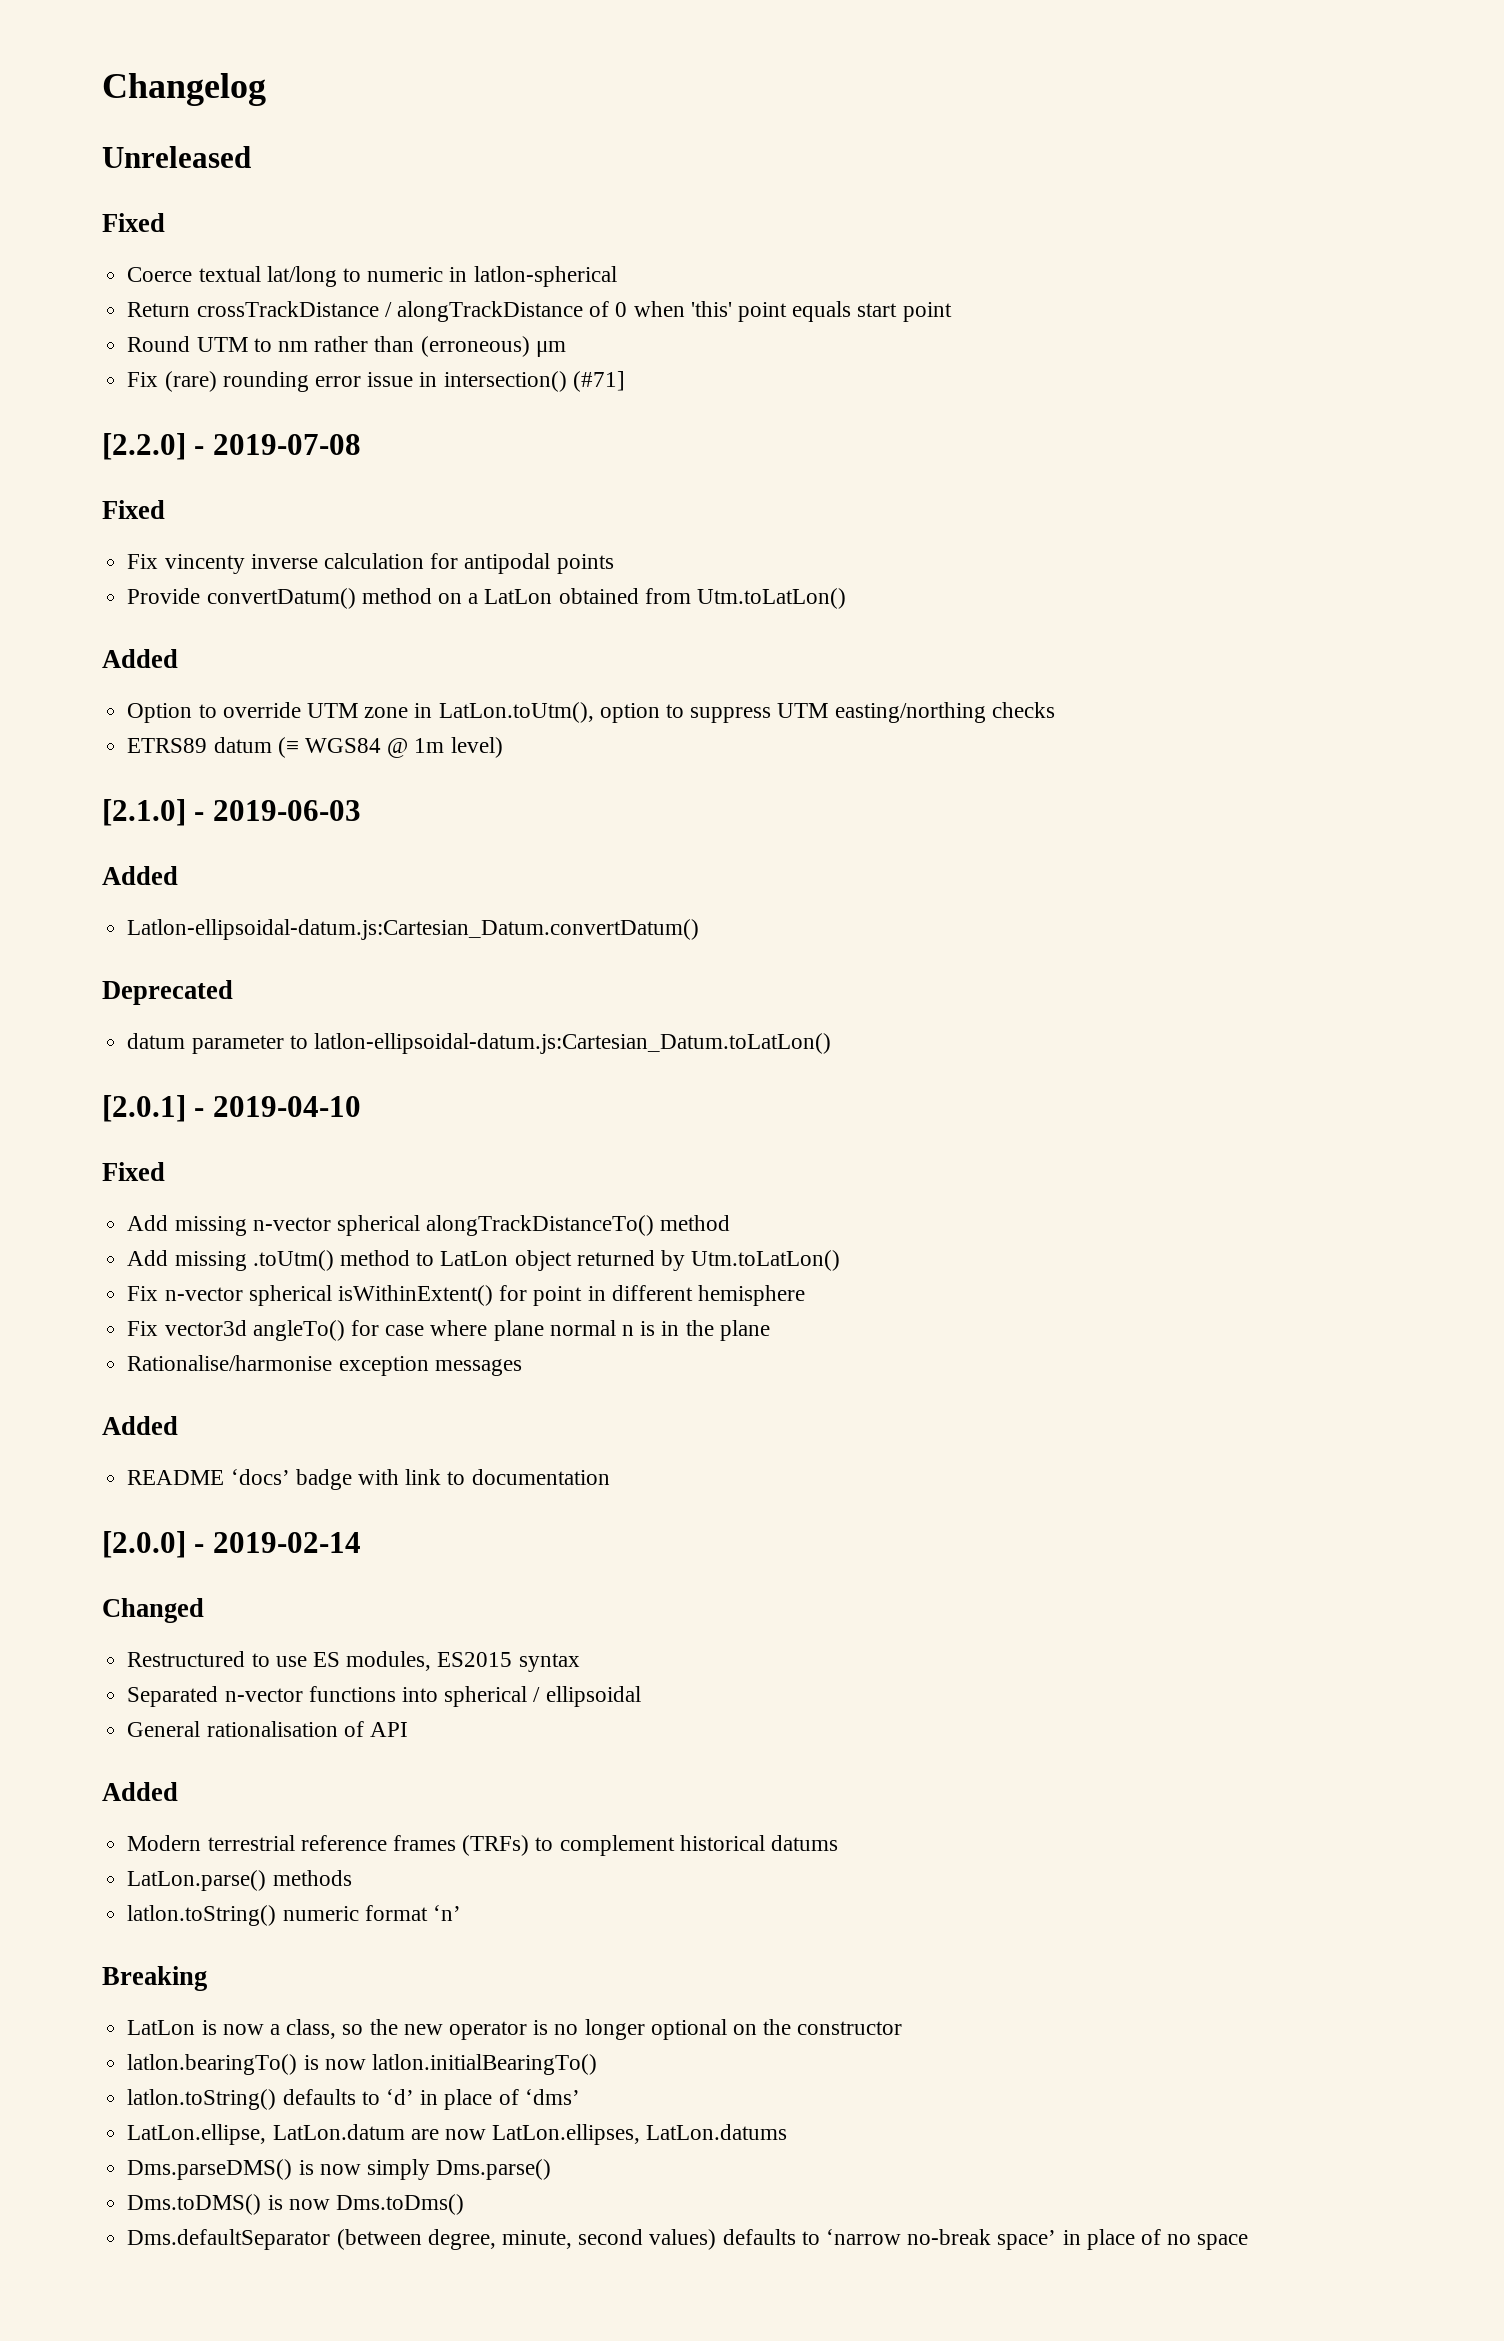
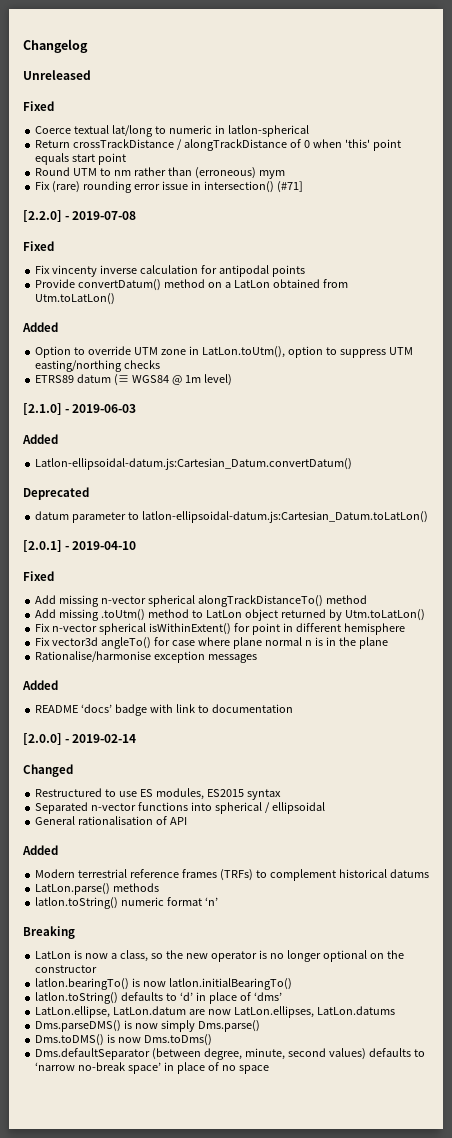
- Round UTM to nm rather than (erroneous) μm
+ Round UTM to nm rather than (erroneous) mym

